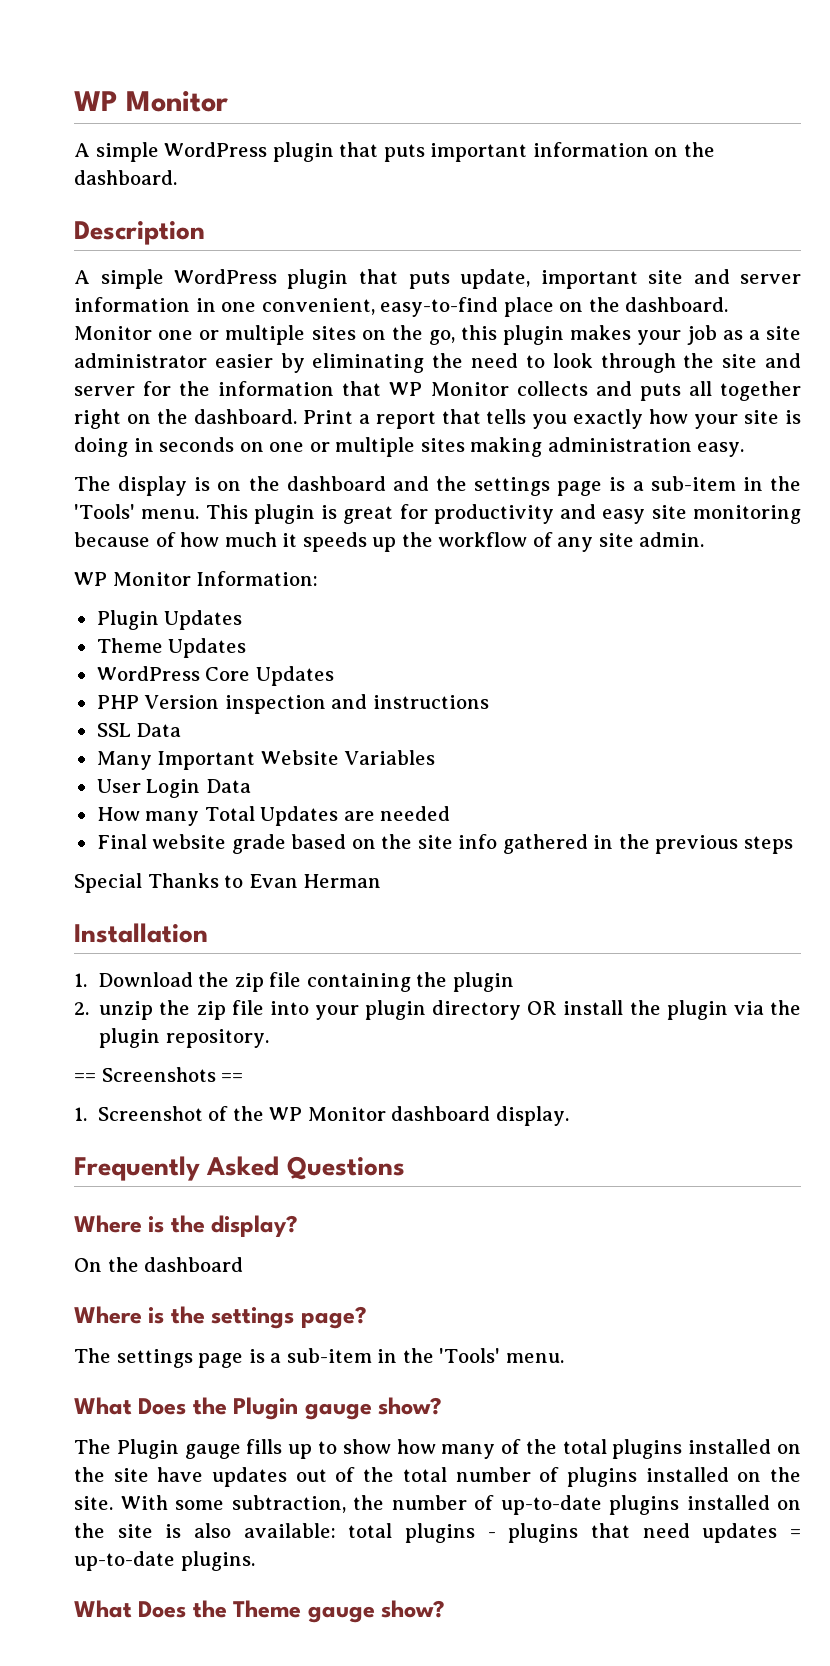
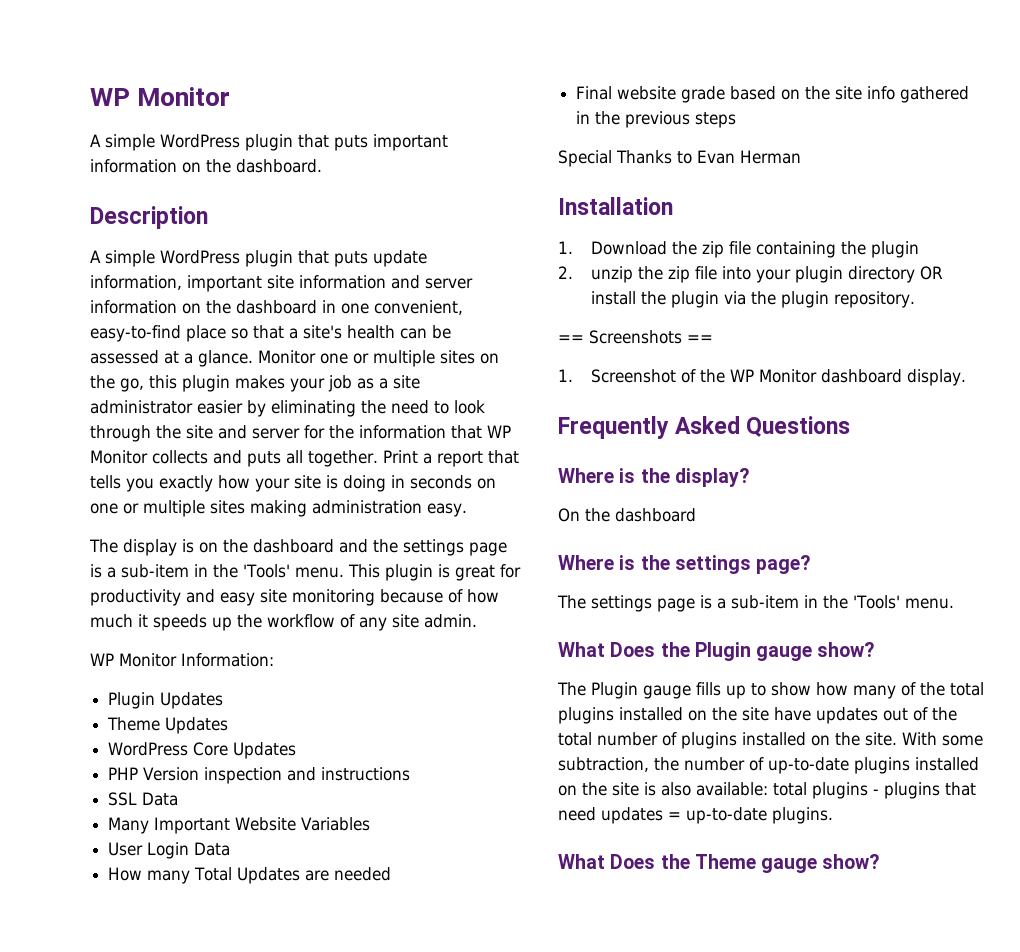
- A simple WordPress plugin that puts update, important site and server information in one convenient, easy-to-find place on the dashboard.
+ A simple WordPress plugin that puts update information, important site information and server information on the dashboard in one convenient, easy-to-find place so that a site's health can be assessed at a glance.
- Monitor one or multiple sites on the go, this plugin makes your job as a site administrator easier by eliminating the need to look through the site and server for the information that WP Monitor collects and puts all together right on the dashboard.
+ Monitor one or multiple sites on the go, this plugin makes your job as a site administrator easier by eliminating the need to look through the site and server for the information that WP Monitor collects and puts all together.

